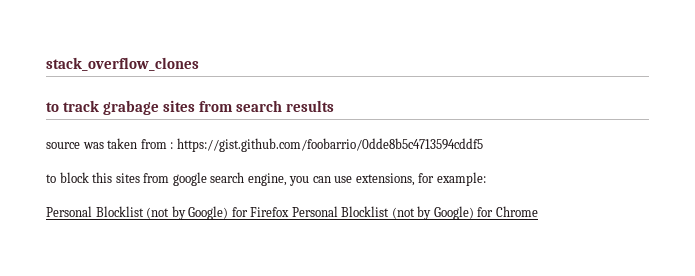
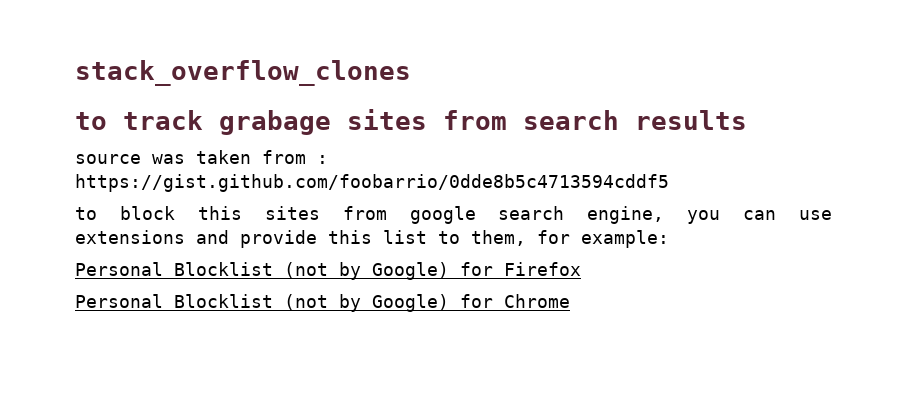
- to block this sites from google search engine, you can use extensions, for example:
+ to block this sites from google search engine, you can use extensions and provide this list to them, for example:
- Personal Blocklist (not by Google) for Firefox Personal Blocklist (not by Google) for Chrome
+ Personal Blocklist (not by Google) for Firefox
+ Personal Blocklist (not by Google) for Chrome

